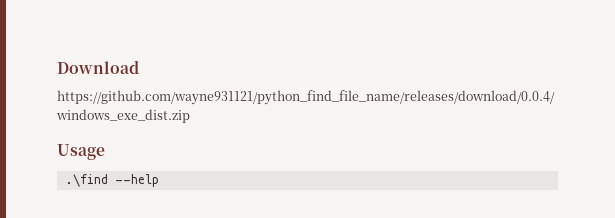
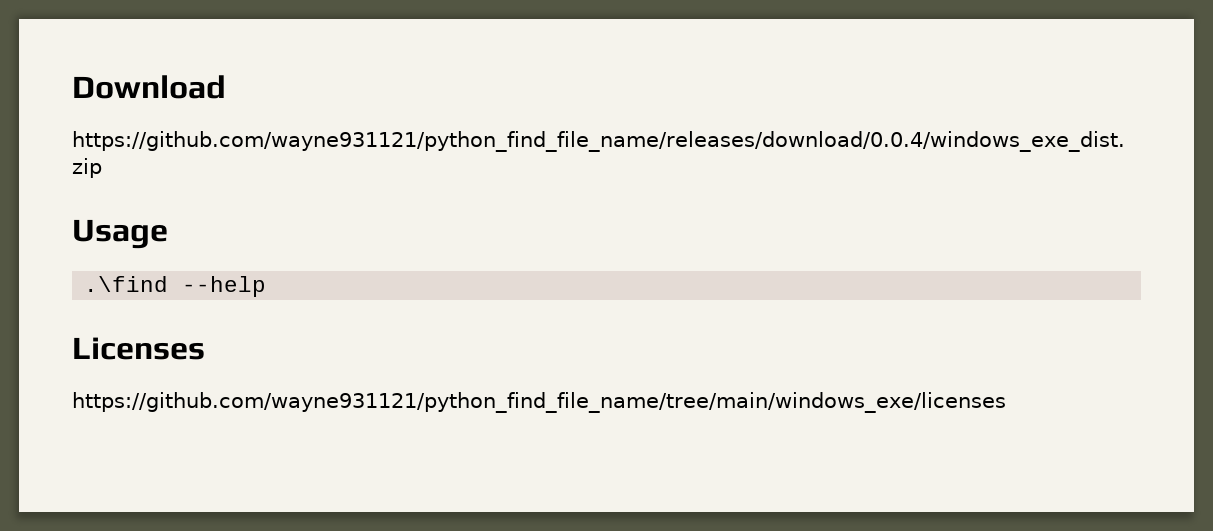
+ Licenses
+ https://github.com/wayne931121/python_find_file_name/tree/main/windows_exe/licenses

